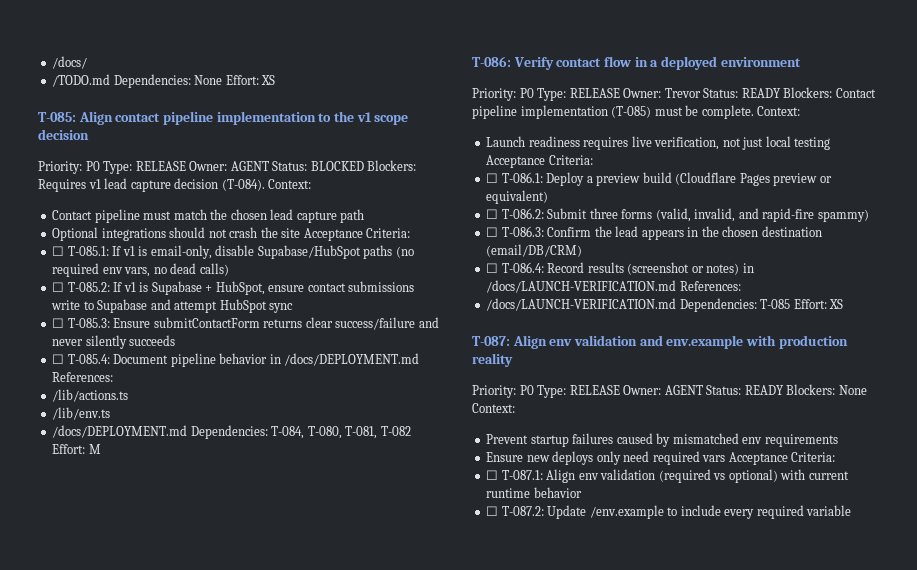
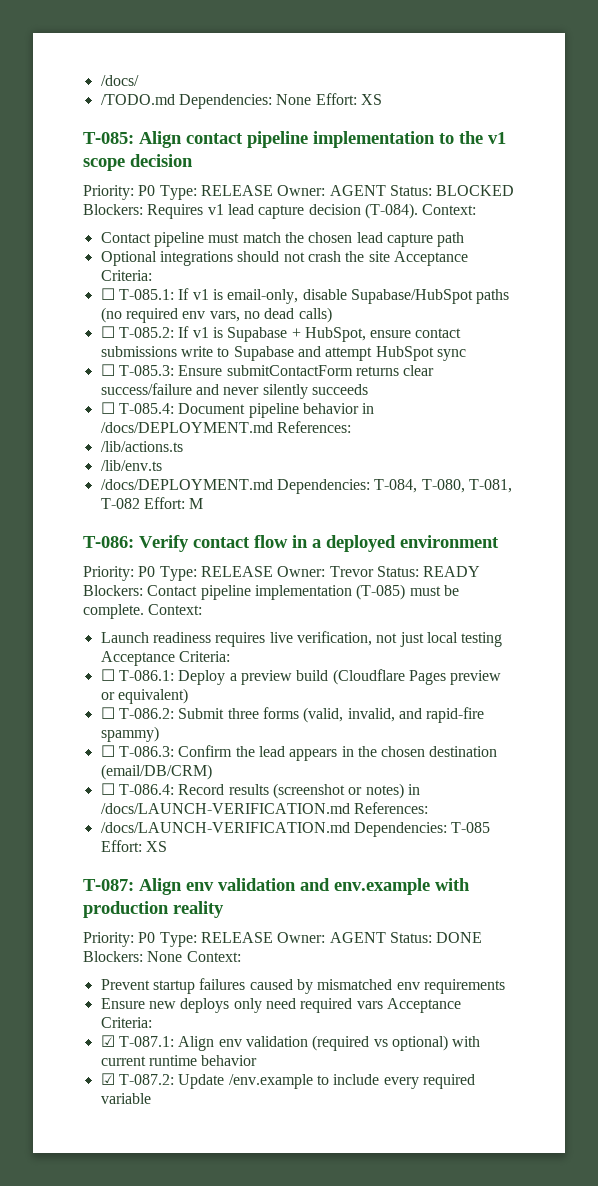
- Priority: P0 Type: RELEASE Owner: AGENT Status: READY Blockers: None Context:
+ Priority: P0 Type: RELEASE Owner: AGENT Status: DONE Blockers: None Context:
- ☐ T-087.1: Align env validation (required vs optional) with current runtime behavior
+ ☑ T-087.1: Align env validation (required vs optional) with current runtime behavior
- ☐ T-087.2: Update /env.example to include every required variable
+ ☑ T-087.2: Update /env.example to include every required variable

